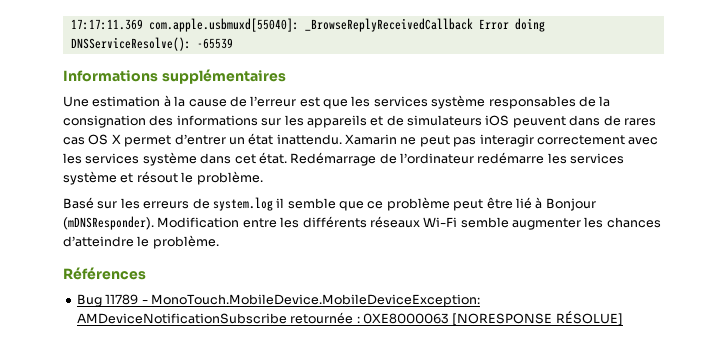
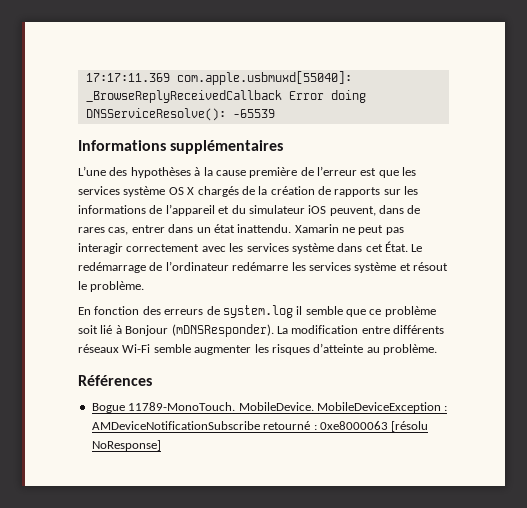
- Une estimation à la cause de l’erreur est que les services système responsables de la consignation des informations sur les appareils et de simulateurs iOS peuvent dans de rares cas OS X permet d’entrer un état inattendu.
+ L’une des hypothèses à la cause première de l’erreur est que les services système OS X chargés de la création de rapports sur les informations de l’appareil et du simulateur iOS peuvent, dans de rares cas, entrer dans un état inattendu.
- Xamarin ne peut pas interagir correctement avec les services système dans cet état. Redémarrage de l’ordinateur redémarre les services système et résout le problème.
+ Xamarin ne peut pas interagir correctement avec les services système dans cet État. Le redémarrage de l’ordinateur redémarre les services système et résout le problème.
- Basé sur les erreurs de system.log il semble que ce problème peut être lié à Bonjour (mDNSResponder).
+ En fonction des erreurs de system.log il semble que ce problème soit lié à Bonjour (mDNSResponder).
- Modification entre les différents réseaux Wi-Fi semble augmenter les chances d’atteindre le problème.
+ La modification entre différents réseaux Wi-Fi semble augmenter les risques d’atteinte au problème.
- Bug 11789 - MonoTouch.MobileDevice.MobileDeviceException: AMDeviceNotificationSubscribe retournée : 0XE8000063 [NORESPONSE RÉSOLUE]
+ Bogue 11789-MonoTouch. MobileDevice. MobileDeviceException : AMDeviceNotificationSubscribe retourné : 0xe8000063 [résolu NoResponse]

